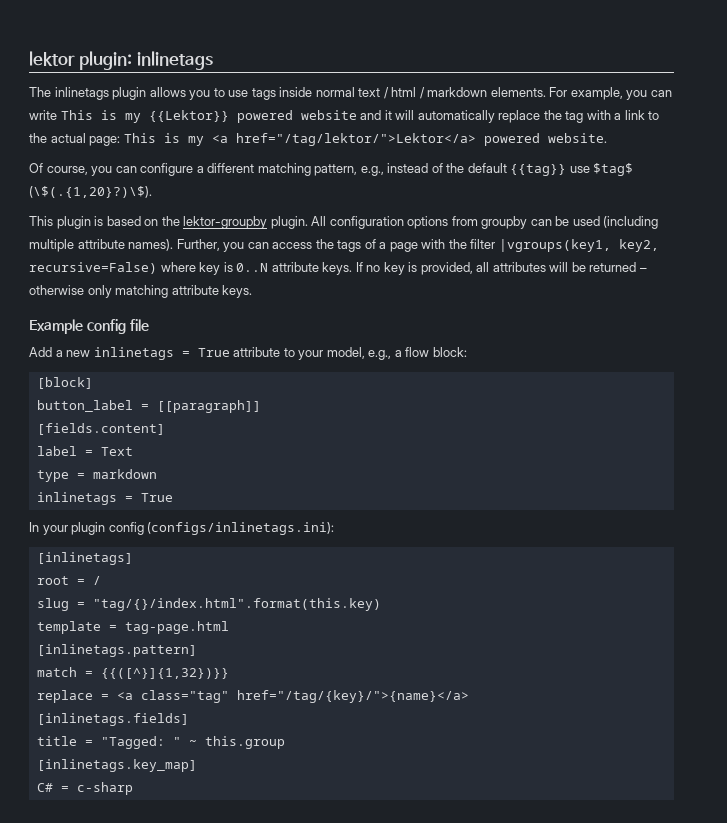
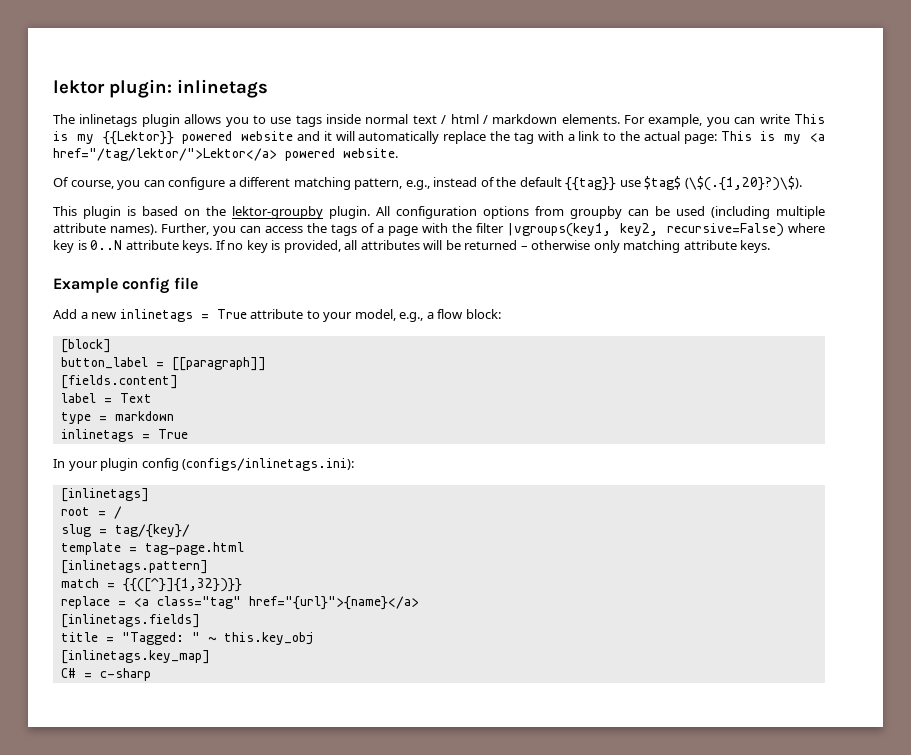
- slug = "tag/{}/index.html".format(this.key)
+ slug = tag/{key}/
- replace = <a class="tag" href="/tag/{key}/">{name}</a>
+ replace = <a class="tag" href="{url}">{name}</a>
- title = "Tagged: " ~ this.group
+ title = "Tagged: " ~ this.key_obj

